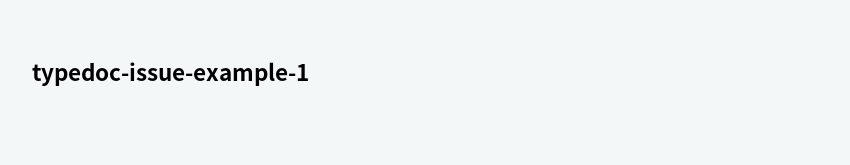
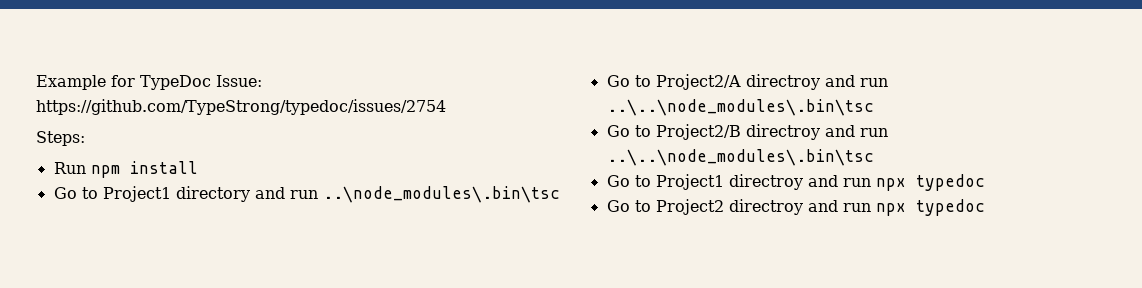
- typedoc-issue-example-1
+ Example for TypeDoc Issue: https://github.com/TypeStrong/typedoc/issues/2754
+ Steps:
+ Run npm install
+ Go to Project1 directory and run ..\node_modules\.bin\tsc
+ Go to Project2/A directroy and run ..\..\node_modules\.bin\tsc
+ Go to Project2/B directroy and run ..\..\node_modules\.bin\tsc
+ Go to Project1 directroy and run npx typedoc
+ Go to Project2 directroy and run npx typedoc

